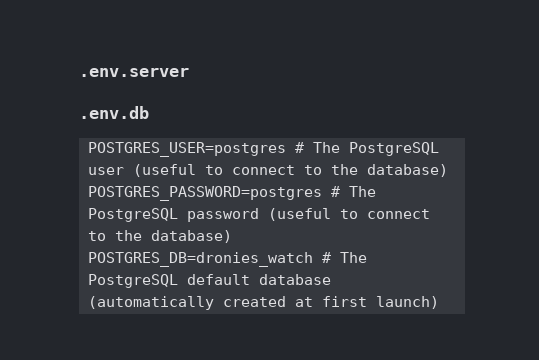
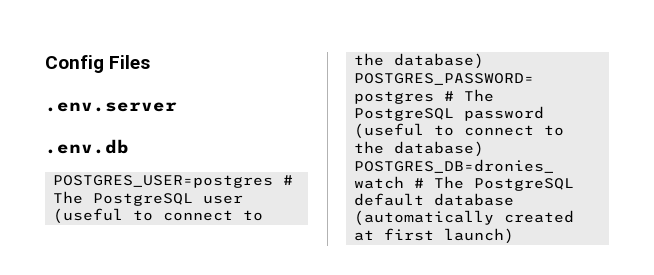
+ Config Files

